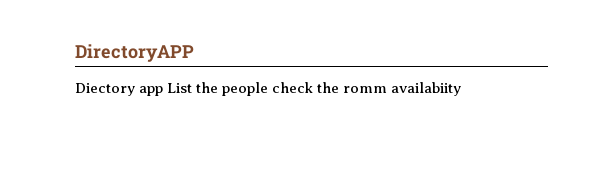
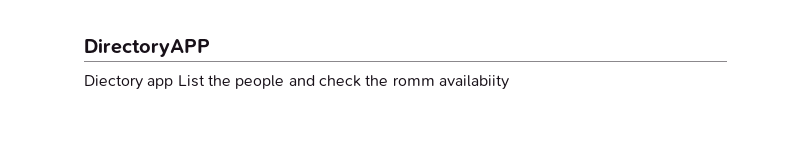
- Diectory app List the people check the romm availabiity
+ Diectory app List the people and check the romm availabiity

